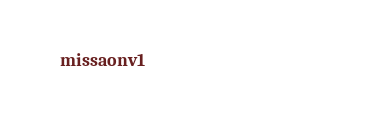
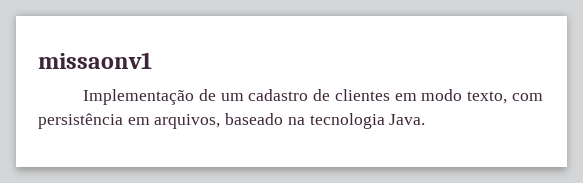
+ Implementação de um cadastro de clientes em modo texto, com persistência em arquivos, baseado na tecnologia Java.

